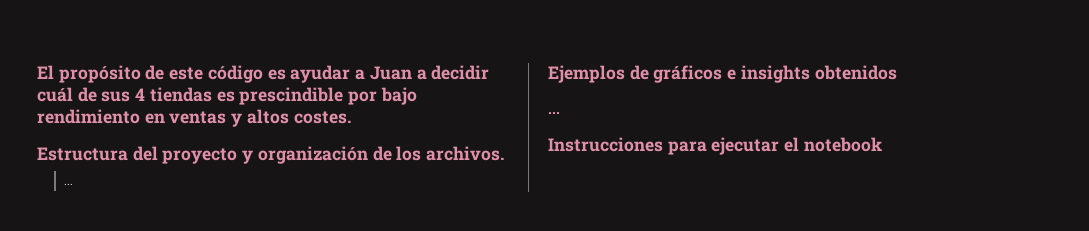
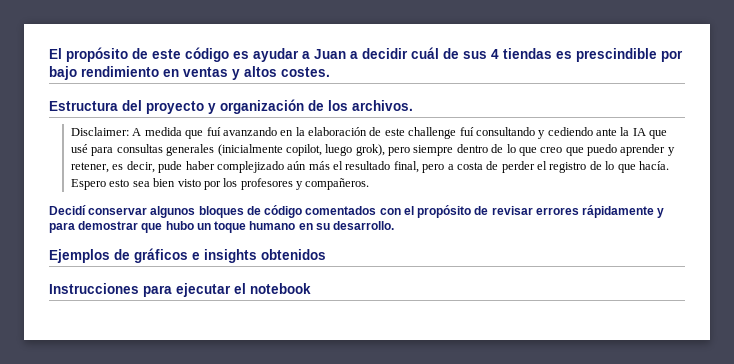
  Estructura del proyecto y organización de los archivos.
- ...
+ Disclaimer: A medida que fuí avanzando en la elaboración de este challenge fuí consultando y cediendo ante la IA que usé para consultas generales (inicialmente copilot, luego grok), pero siempre dentro de lo que creo que puedo aprender y retener, es decir, pude haber complejizado aún más el resultado final, pero a costa de perder el registro de lo que hacía. Espero esto sea bien visto por los profesores y compañeros.
+ Decidí conservar algunos bloques de código comentados con el propósito de revisar errores rápidamente y para demostrar que hubo un toque humano en su desarrollo.
  Ejemplos de gráficos e insights obtenidos
- ...

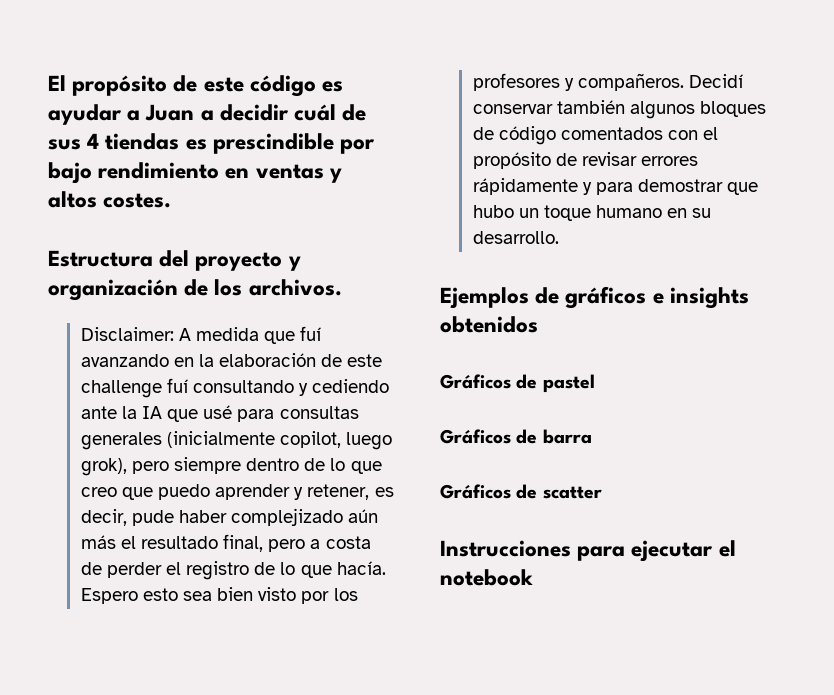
- Espero esto sea bien visto por los profesores y compañeros.
- Decidí conservar algunos bloques de código comentados con el propósito de revisar errores rápidamente y para demostrar que hubo un toque humano en su desarrollo.
+ Espero esto sea bien visto por los profesores y compañeros. Decidí conservar también algunos bloques de código comentados con el propósito de revisar errores rápidamente y para demostrar que hubo un toque humano en su desarrollo.
+ Gráficos de pastel
+ Gráficos de barra
+ Gráficos de scatter

